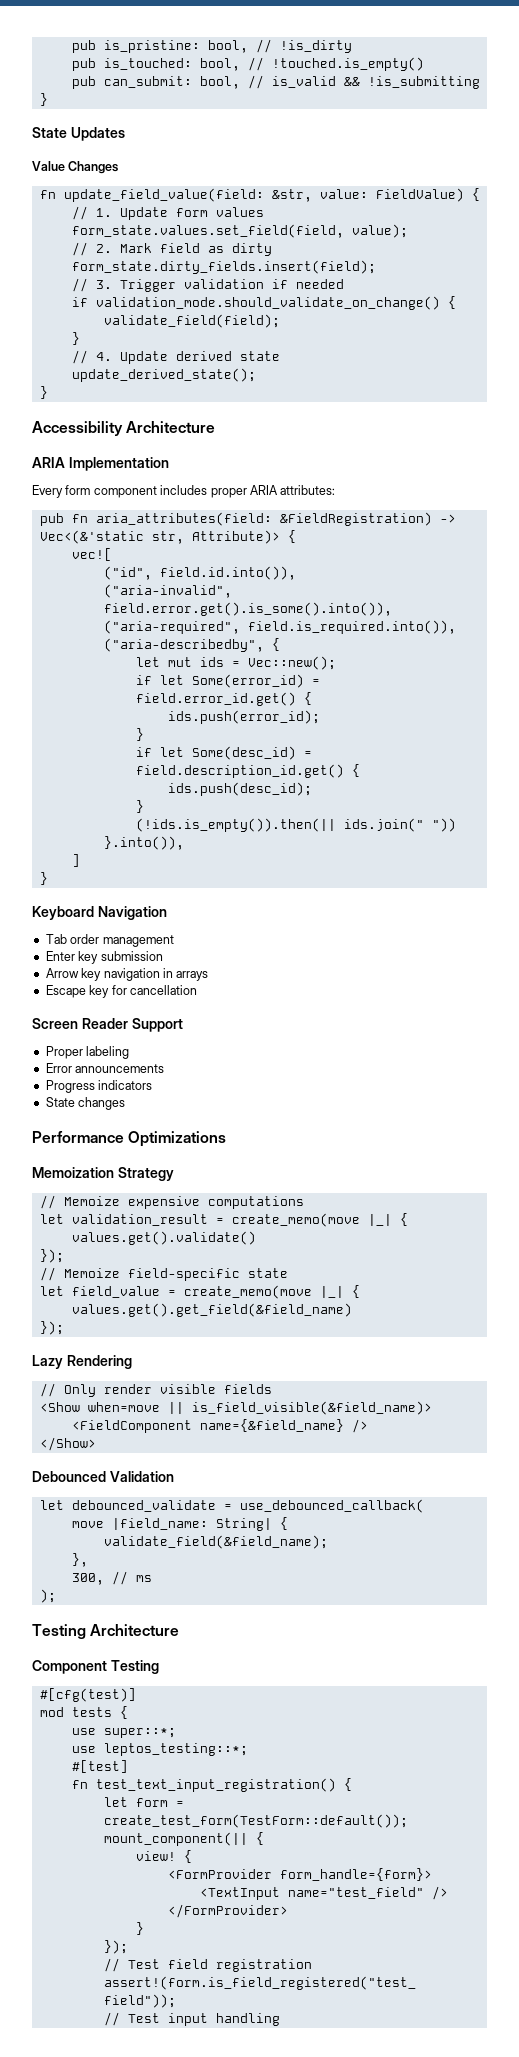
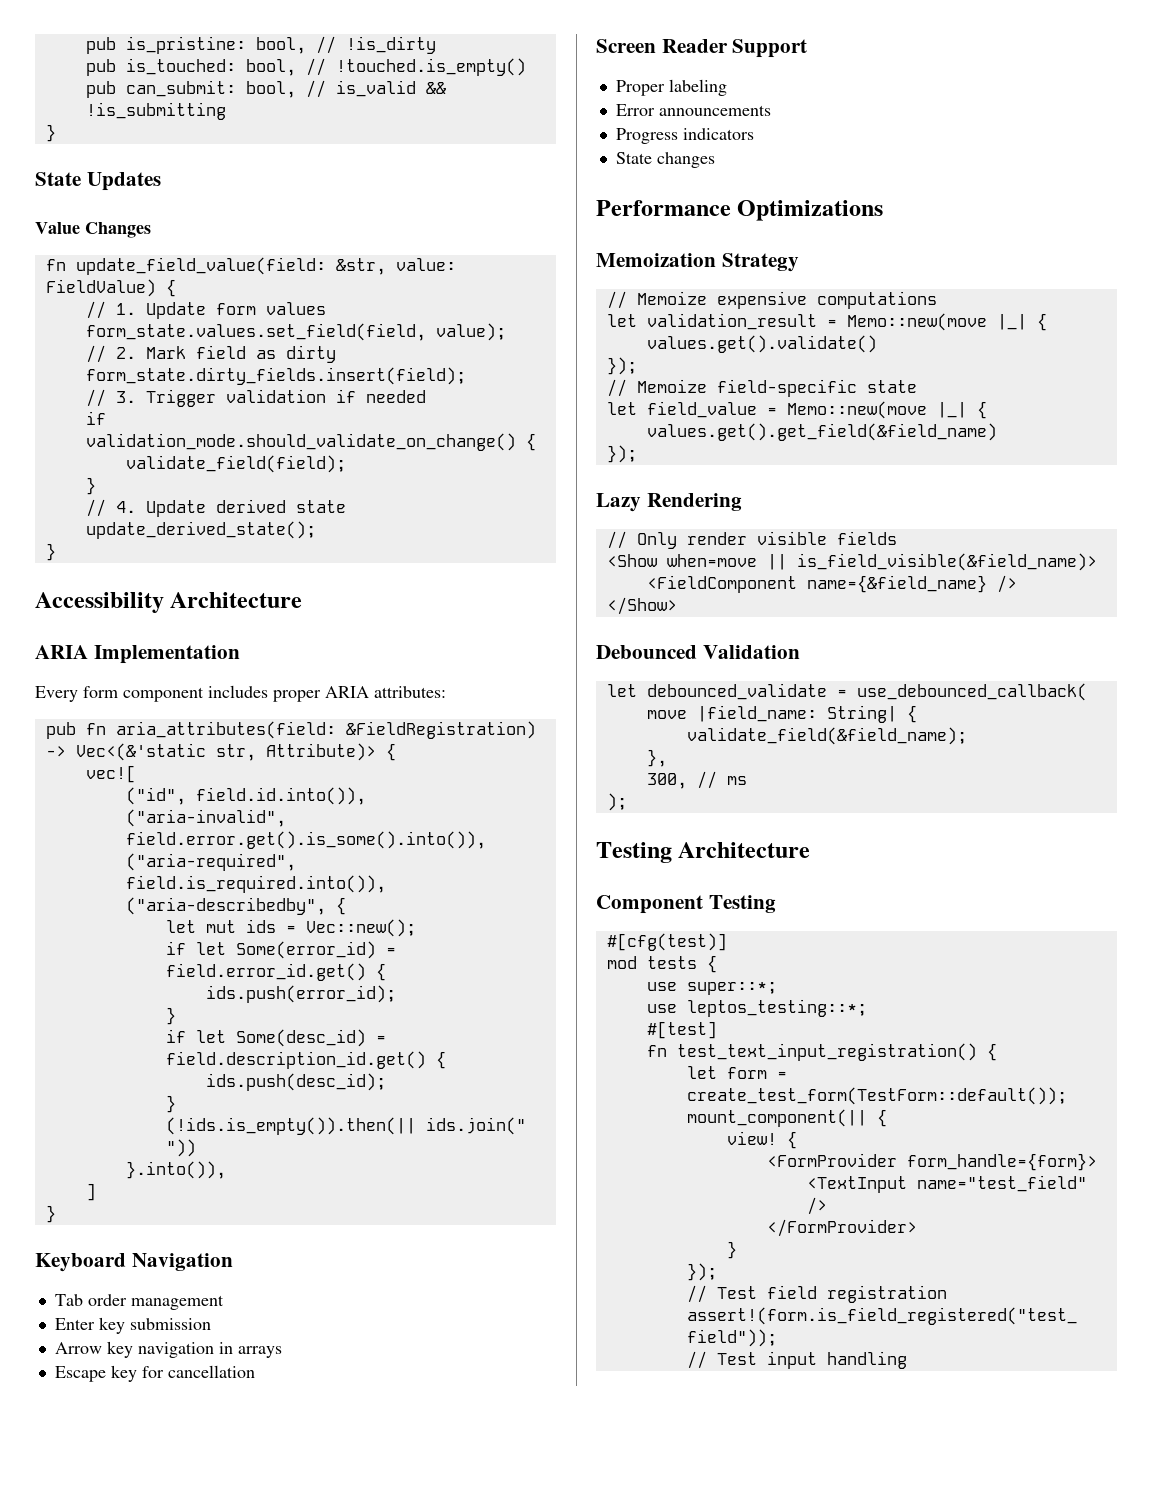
- let validation_result = create_memo(move |_| {
+ let validation_result = Memo::new(move |_| {
- let field_value = create_memo(move |_| {
+ let field_value = Memo::new(move |_| {

